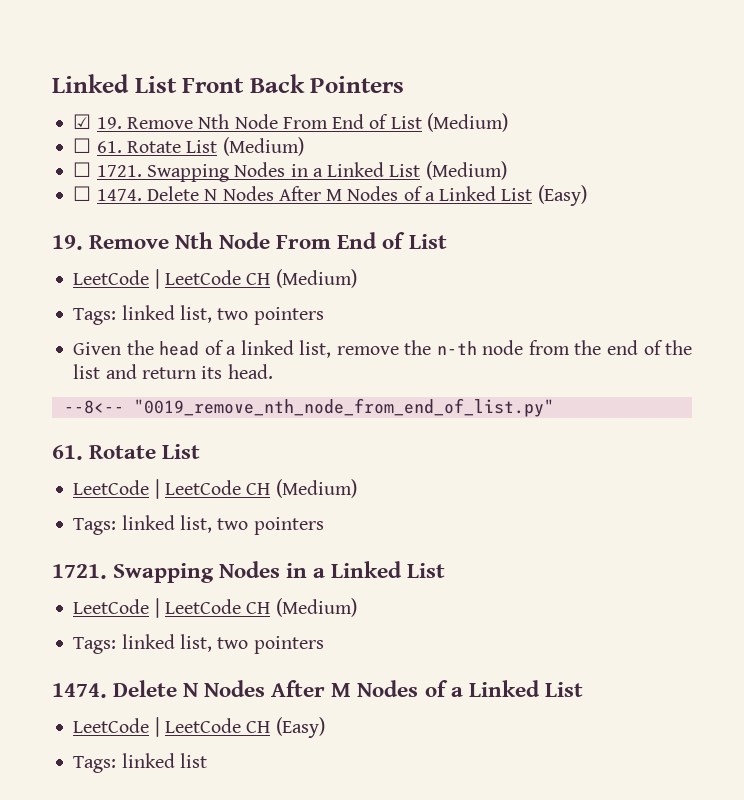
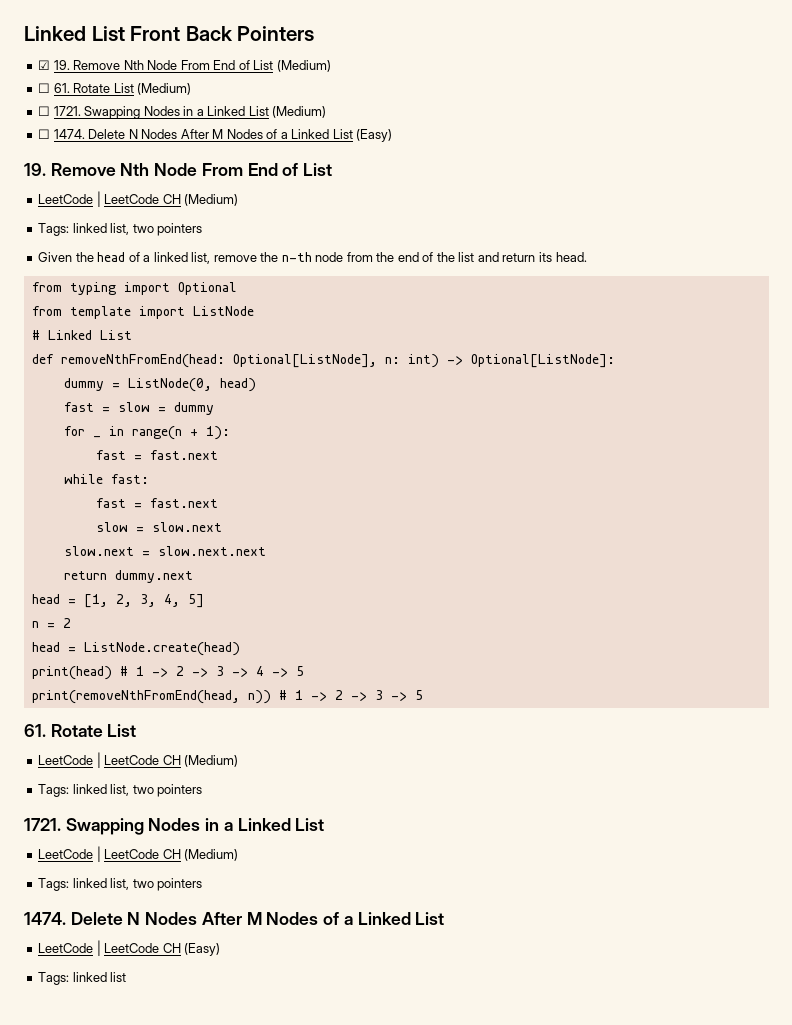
- --8<-- "0019_remove_nth_node_from_end_of_list.py"
+ from typing import Optional
+ from template import ListNode
+ # Linked List
+ def removeNthFromEnd(head: Optional[ListNode], n: int) -> Optional[ListNode]:
+ dummy = ListNode(0, head)
+ fast = slow = dummy
+ for _ in range(n + 1):
+ fast = fast.next
+ while fast:
+ fast = fast.next
+ slow = slow.next
+ slow.next = slow.next.next
+ return dummy.next
+ head = [1, 2, 3, 4, 5]
+ n = 2
+ head = ListNode.create(head)
+ print(head) # 1 -> 2 -> 3 -> 4 -> 5
+ print(removeNthFromEnd(head, n)) # 1 -> 2 -> 3 -> 5

